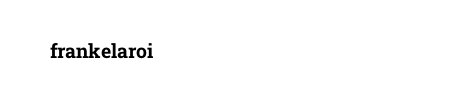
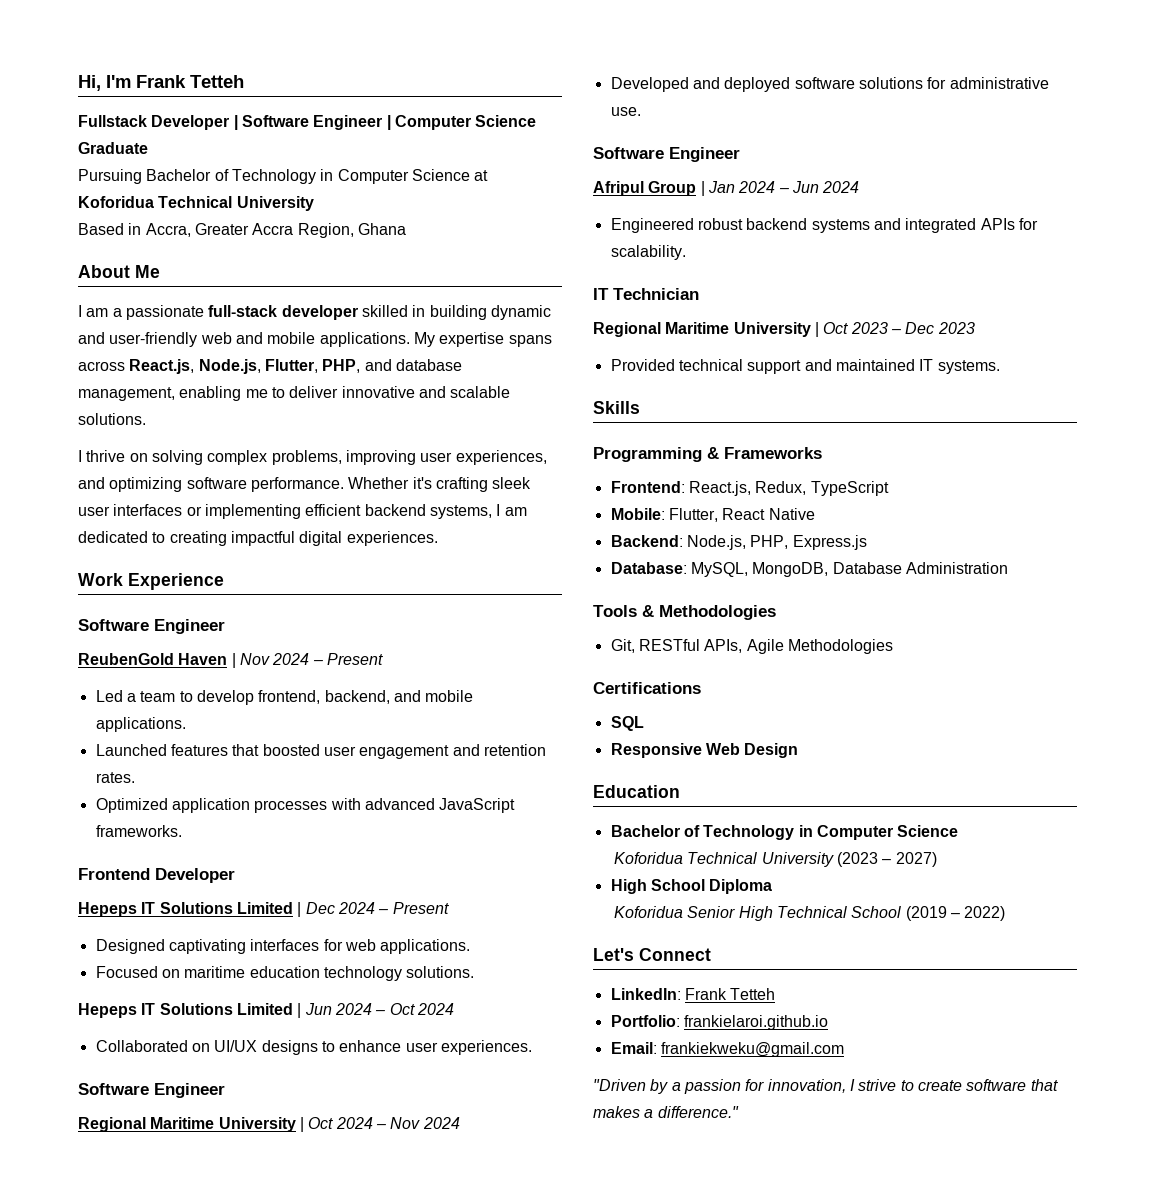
- frankelaroi
+ Hi, I'm Frank Tetteh
+ Fullstack Developer | Software Engineer | Computer Science Graduate
+ Pursuing Bachelor of Technology in Computer Science at Koforidua Technical University
+ Based in Accra, Greater Accra Region, Ghana
+ About Me
+ I am a passionate full-stack developer skilled in building dynamic and user-friendly web and mobile applications. My expertise spans across React.js, Node.js, Flutter, PHP, and database management, enabling me to deliver innovative and scalable solutions.
+ I thrive on solving complex problems, improving user experiences, and optimizing software performance. Whether it's crafting sleek user interfaces or implementing efficient backend systems, I am dedicated to creating impactful digital experiences.
+ Work Experience
+ Software Engineer
+ ReubenGold Haven | Nov 2024 – Present
+ Led a team to develop frontend, backend, and mobile applications.
+ Launched features that boosted user engagement and retention rates.
+ Optimized application processes with advanced JavaScript frameworks.
+ Frontend Developer
+ Hepeps IT Solutions Limited | Dec 2024 – Present
+ Designed captivating interfaces for web applications.
+ Focused on maritime education technology solutions.
+ Hepeps IT Solutions Limited | Jun 2024 – Oct 2024
+ Collaborated on UI/UX designs to enhance user experiences.
+ Software Engineer
+ Regional Maritime University | Oct 2024 – Nov 2024
+ Developed and deployed software solutions for administrative use.
+ Software Engineer
+ Afripul Group | Jan 2024 – Jun 2024
+ Engineered robust backend systems and integrated APIs for scalability.
+ IT Technician
+ Regional Maritime University | Oct 2023 – Dec 2023
+ Provided technical support and maintained IT systems.
+ Skills
+ Programming & Frameworks
+ Frontend: React.js, Redux, TypeScript
+ Mobile: Flutter, React Native
+ Backend: Node.js, PHP, Express.js
+ Database: MySQL, MongoDB, Database Administration
+ Tools & Methodologies
+ Git, RESTful APIs, Agile Methodologies
+ Certifications
+ SQL
+ Responsive Web Design
+ Education
+ Bachelor of Technology in Computer Science
+ Koforidua Technical University (2023 – 2027)
+ High School Diploma
+ Koforidua Senior High Technical School (2019 – 2022)
+ Let's Connect
+ LinkedIn: Frank Tetteh
+ Portfolio: frankielaroi.github.io
+ Email: frankiekweku@gmail.com
+ "Driven by a passion for innovation, I strive to create software that makes a difference."

